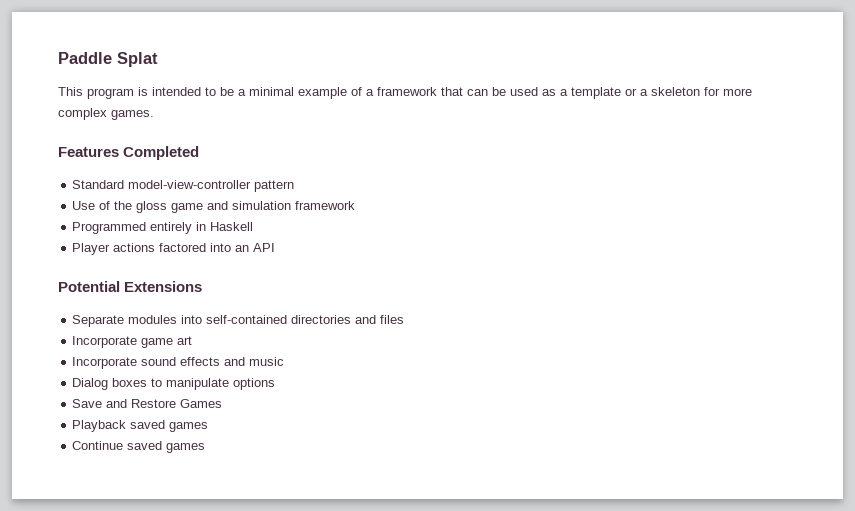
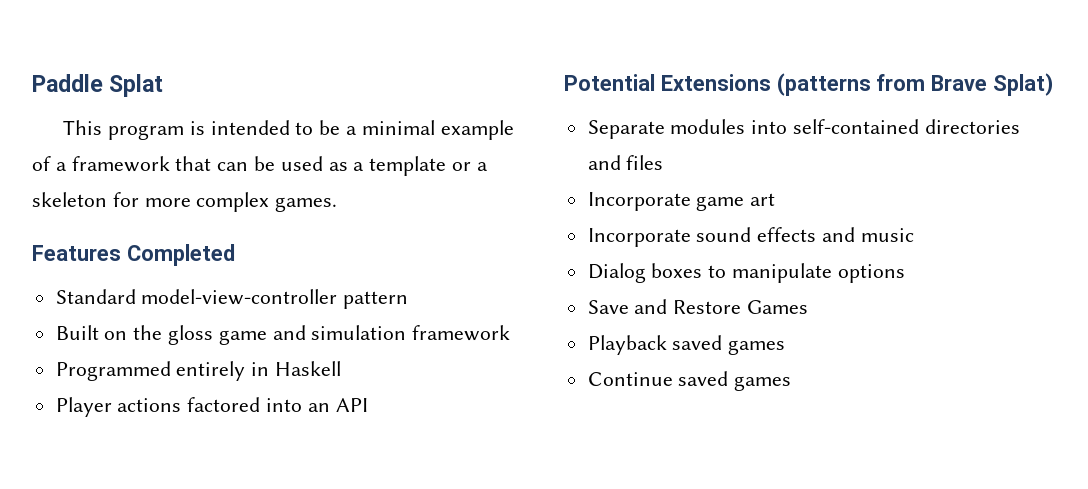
- Use of the gloss game and simulation framework
+ Built on the gloss game and simulation framework
- Potential Extensions
+ Potential Extensions (patterns from Brave Splat)

